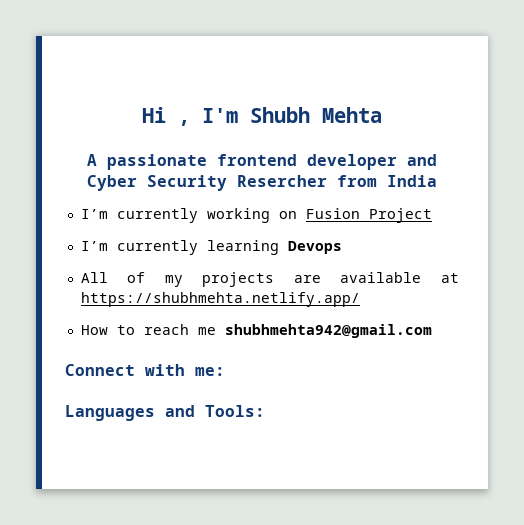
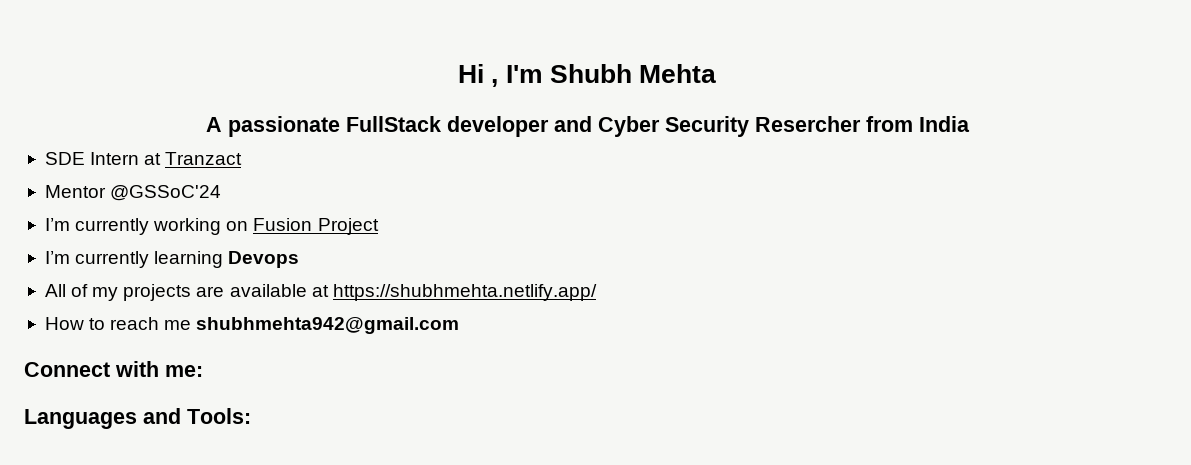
- A passionate frontend developer and Cyber Security Resercher from India
+ A passionate FullStack developer and Cyber Security Resercher from India
+ SDE Intern at Tranzact
+ Mentor @GSSoC'24

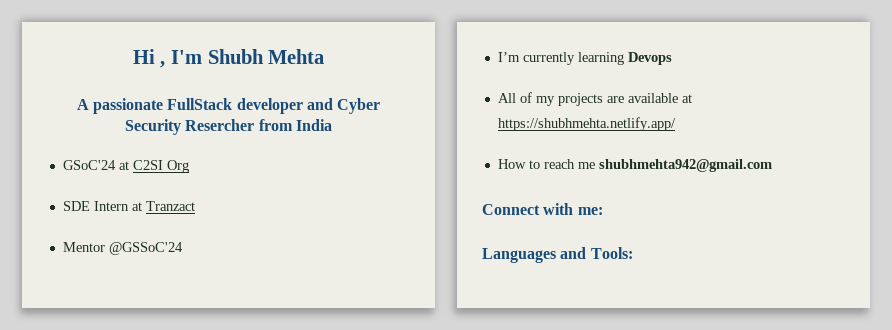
+ GSoC'24 at C2SI Org
- I’m currently working on Fusion Project

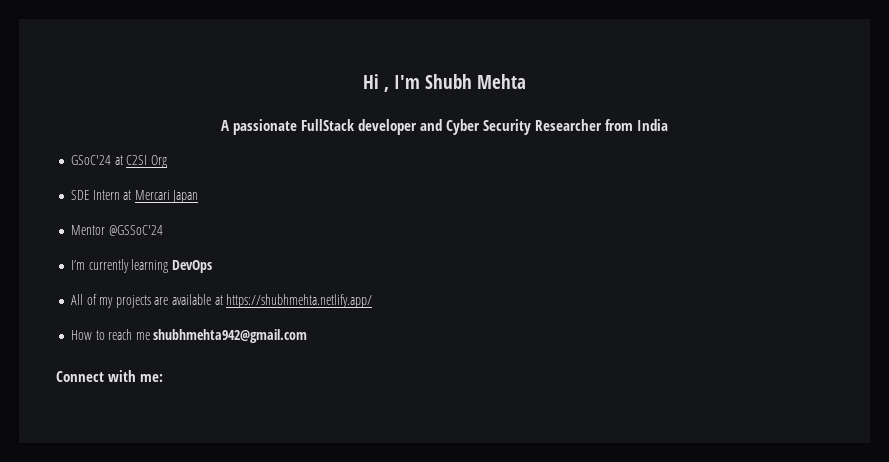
- A passionate FullStack developer and Cyber Security Resercher from India
+ A passionate FullStack developer and Cyber Security Researcher from India
- SDE Intern at Tranzact
+ SDE Intern at Mercari Japan
- I’m currently learning Devops
+ I’m currently learning DevOps
- Languages and Tools:

